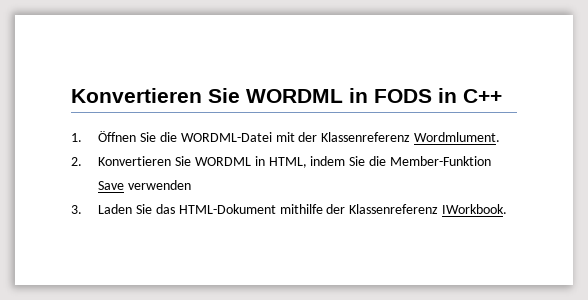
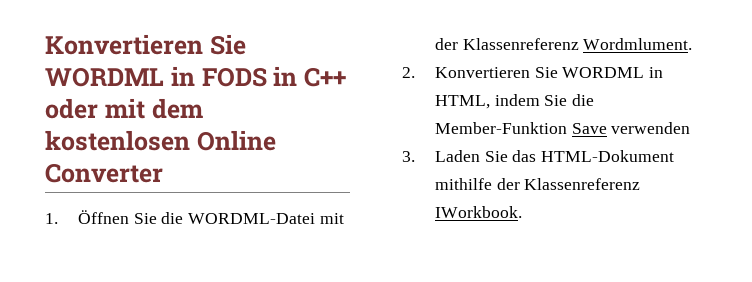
- Konvertieren Sie WORDML in FODS in C++
+ Konvertieren Sie WORDML in FODS in C++ oder mit dem kostenlosen Online Converter

